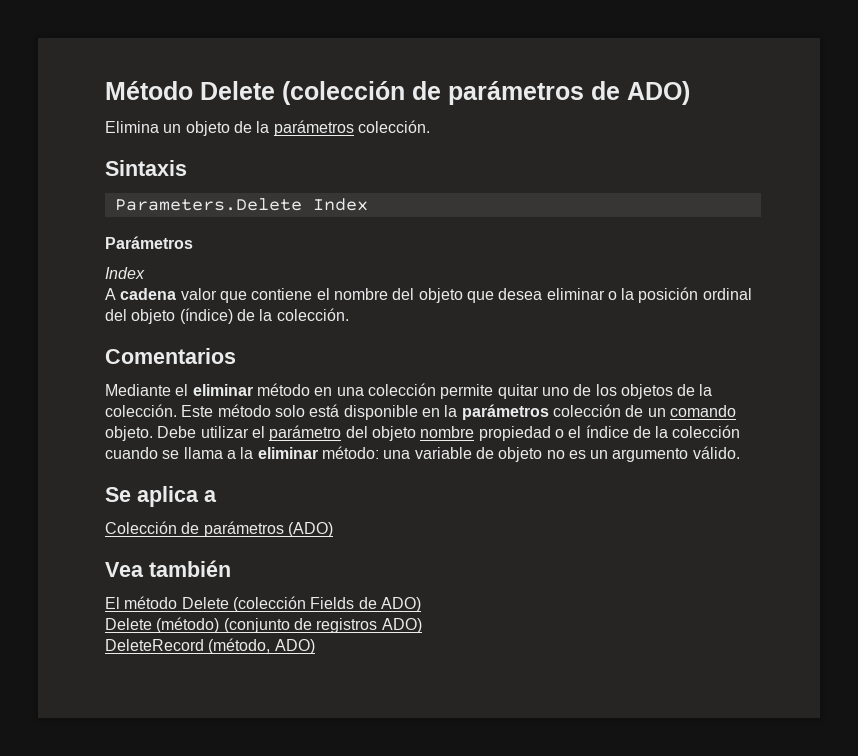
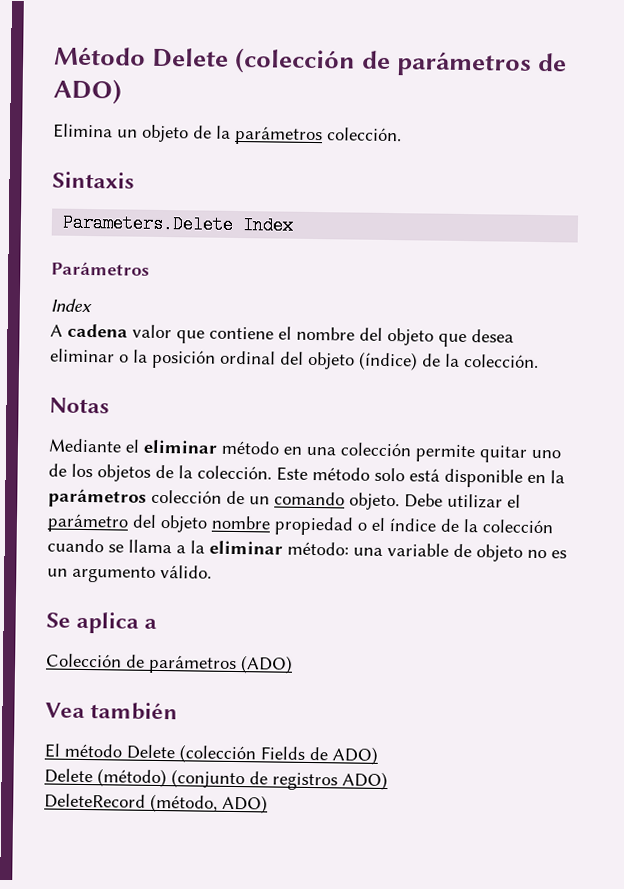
- Comentarios
+ Notas

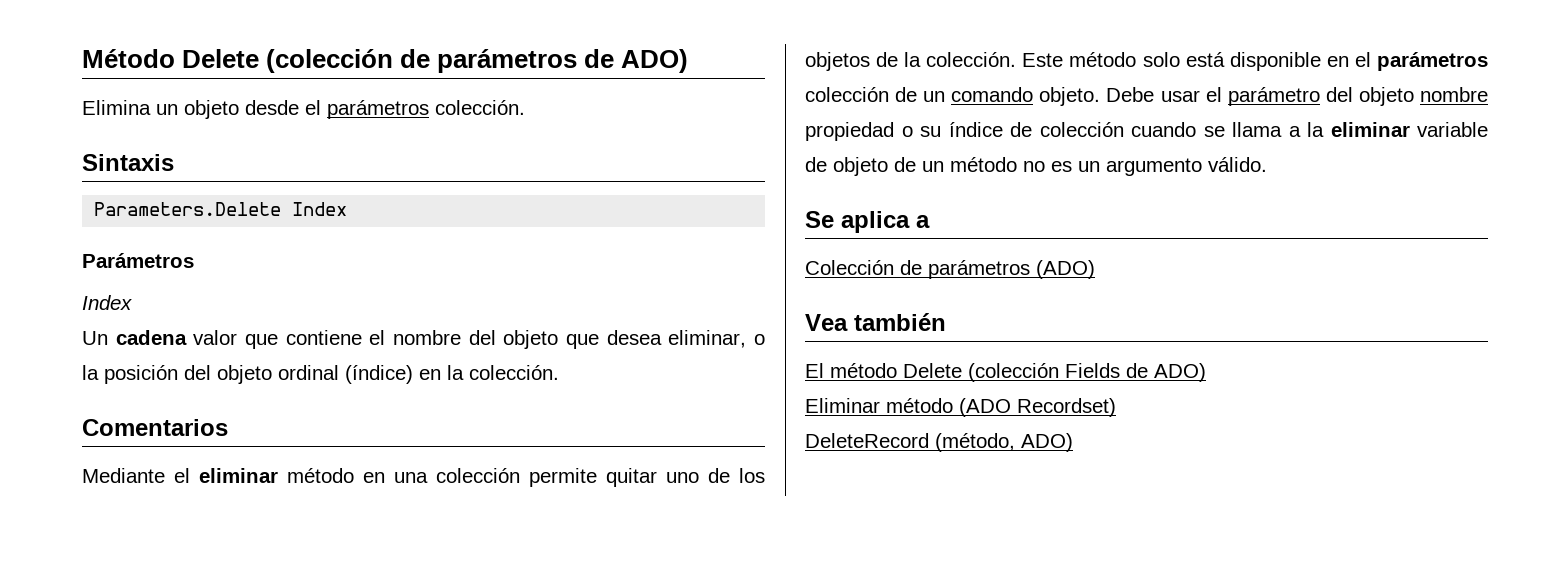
- Elimina un objeto de la parámetros colección.
+ Elimina un objeto desde el parámetros colección.
- A cadena valor que contiene el nombre del objeto que desea eliminar o la posición ordinal del objeto (índice) de la colección.
+ Un cadena valor que contiene el nombre del objeto que desea eliminar, o la posición del objeto ordinal (índice) en la colección.
- Notas
+ Comentarios
- Este método solo está disponible en la parámetros colección de un comando objeto.
+ Este método solo está disponible en el parámetros colección de un comando objeto.
- Debe utilizar el parámetro del objeto nombre propiedad o el índice de la colección cuando se llama a la eliminar método: una variable de objeto no es un argumento válido.
+ Debe usar el parámetro del objeto nombre propiedad o su índice de colección cuando se llama a la eliminar variable de objeto de un método no es un argumento válido.
- Delete (método) (conjunto de registros ADO)
+ Eliminar método (ADO Recordset)

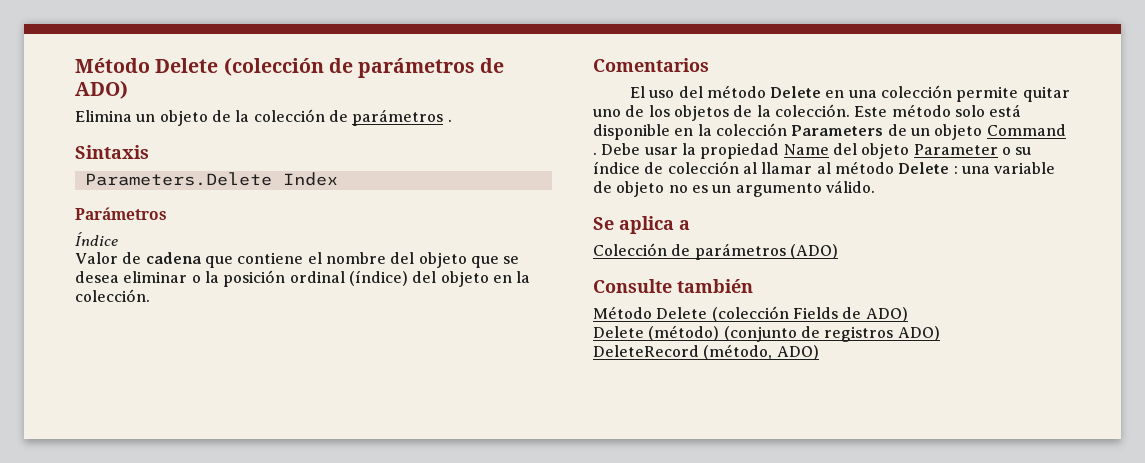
- Elimina un objeto desde el parámetros colección.
+ Elimina un objeto de la colección de parámetros .
  Parámetros
- Index
- Un cadena valor que contiene el nombre del objeto que desea eliminar, o la posición del objeto ordinal (índice) en la colección.
+ Índice
+ Valor de cadena que contiene el nombre del objeto que se desea eliminar o la posición ordinal (índice) del objeto en la colección.
- Mediante el eliminar método en una colección permite quitar uno de los objetos de la colección.
+ El uso del método Delete en una colección permite quitar uno de los objetos de la colección.
- Este método solo está disponible en el parámetros colección de un comando objeto. Debe usar el parámetro del objeto nombre propiedad o su índice de colección cuando se llama a la eliminar variable de objeto de un método no es un argumento válido.
+ Este método solo está disponible en la colección Parameters de un objeto Command . Debe usar la propiedad Name del objeto Parameter o su índice de colección al llamar al método Delete : una variable de objeto no es un argumento válido.
- Vea también
+ Consulte también
- El método Delete (colección Fields de ADO)
+ Método Delete (colección Fields de ADO)
- Eliminar método (ADO Recordset)
+ Delete (método) (conjunto de registros ADO)

